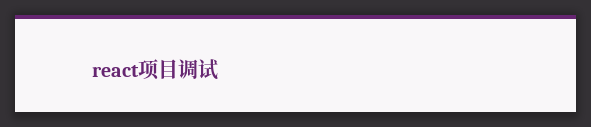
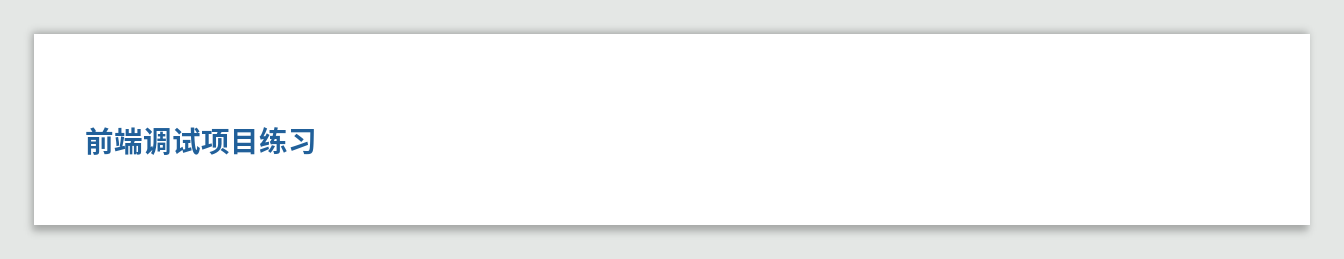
- react项目调试
+ 前端调试项目练习

